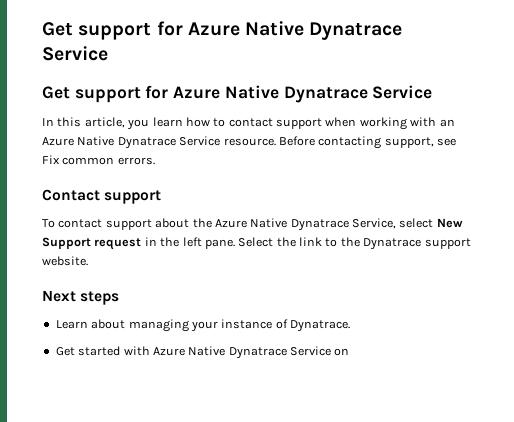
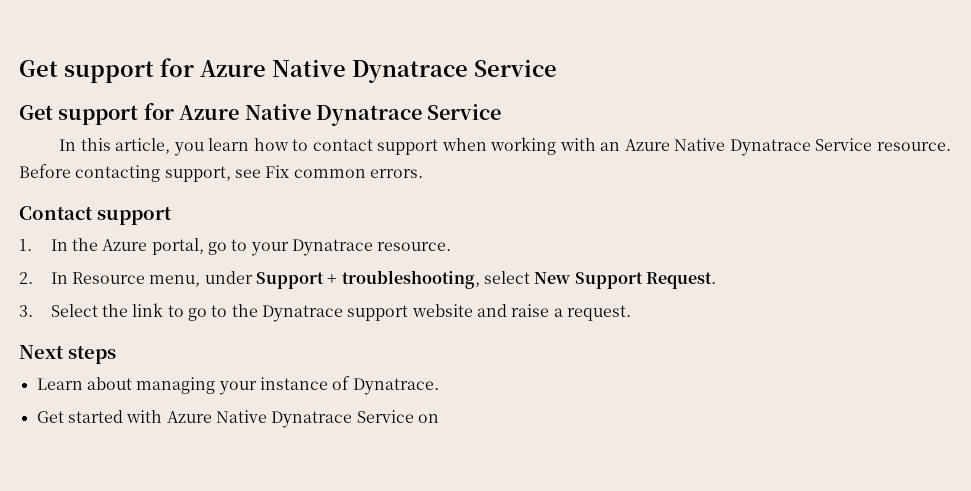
- To contact support about the Azure Native Dynatrace Service, select New Support request in the left pane. Select the link to the Dynatrace support website.
+ 1. In the Azure portal, go to your Dynatrace resource.
+ 2. In Resource menu, under Support + troubleshooting, select New Support Request.
+ 3. Select the link to go to the Dynatrace support website and raise a request.

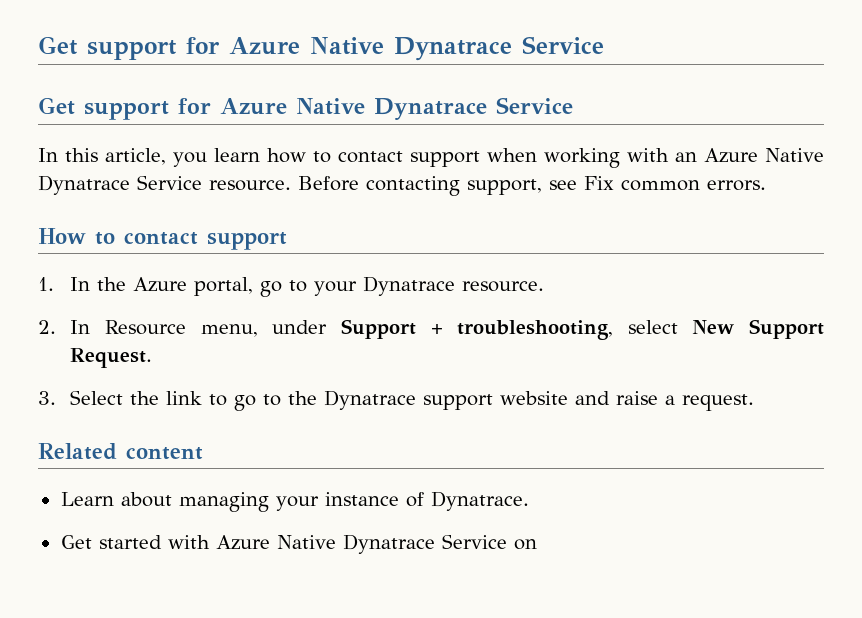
- Contact support
+ How to contact support
- Next steps
+ Related content

